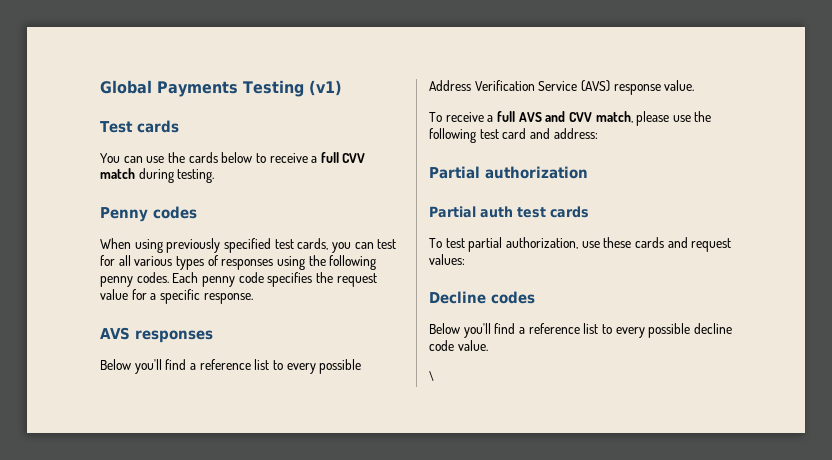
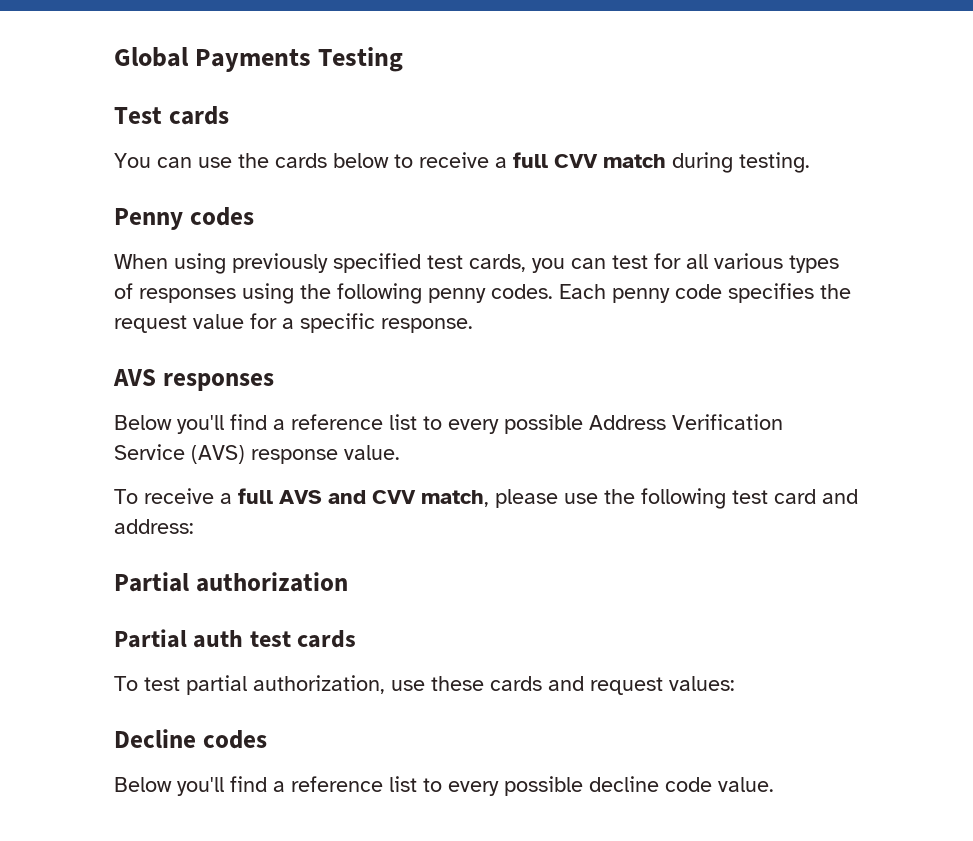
- Global Payments Testing (v1)
+ Global Payments Testing
- \

